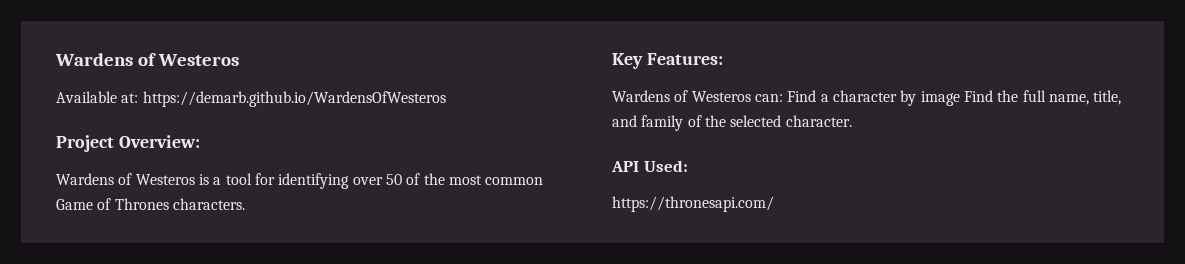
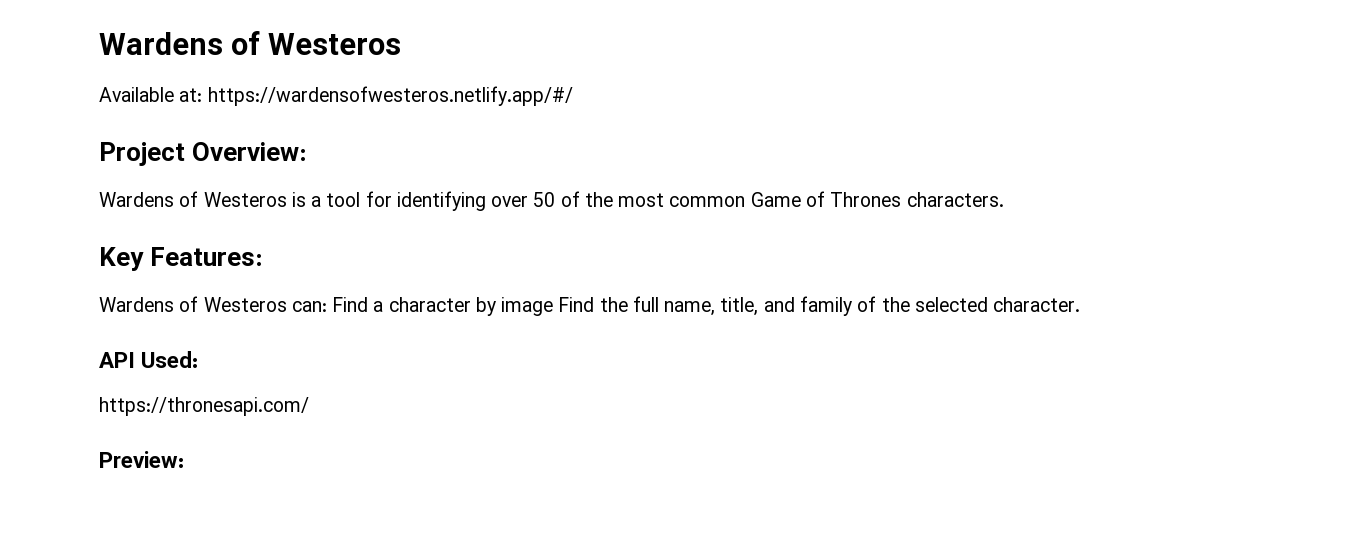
- Available at: https://demarb.github.io/WardensOfWesteros
+ Available at: https://wardensofwesteros.netlify.app/#/
+ Preview:

